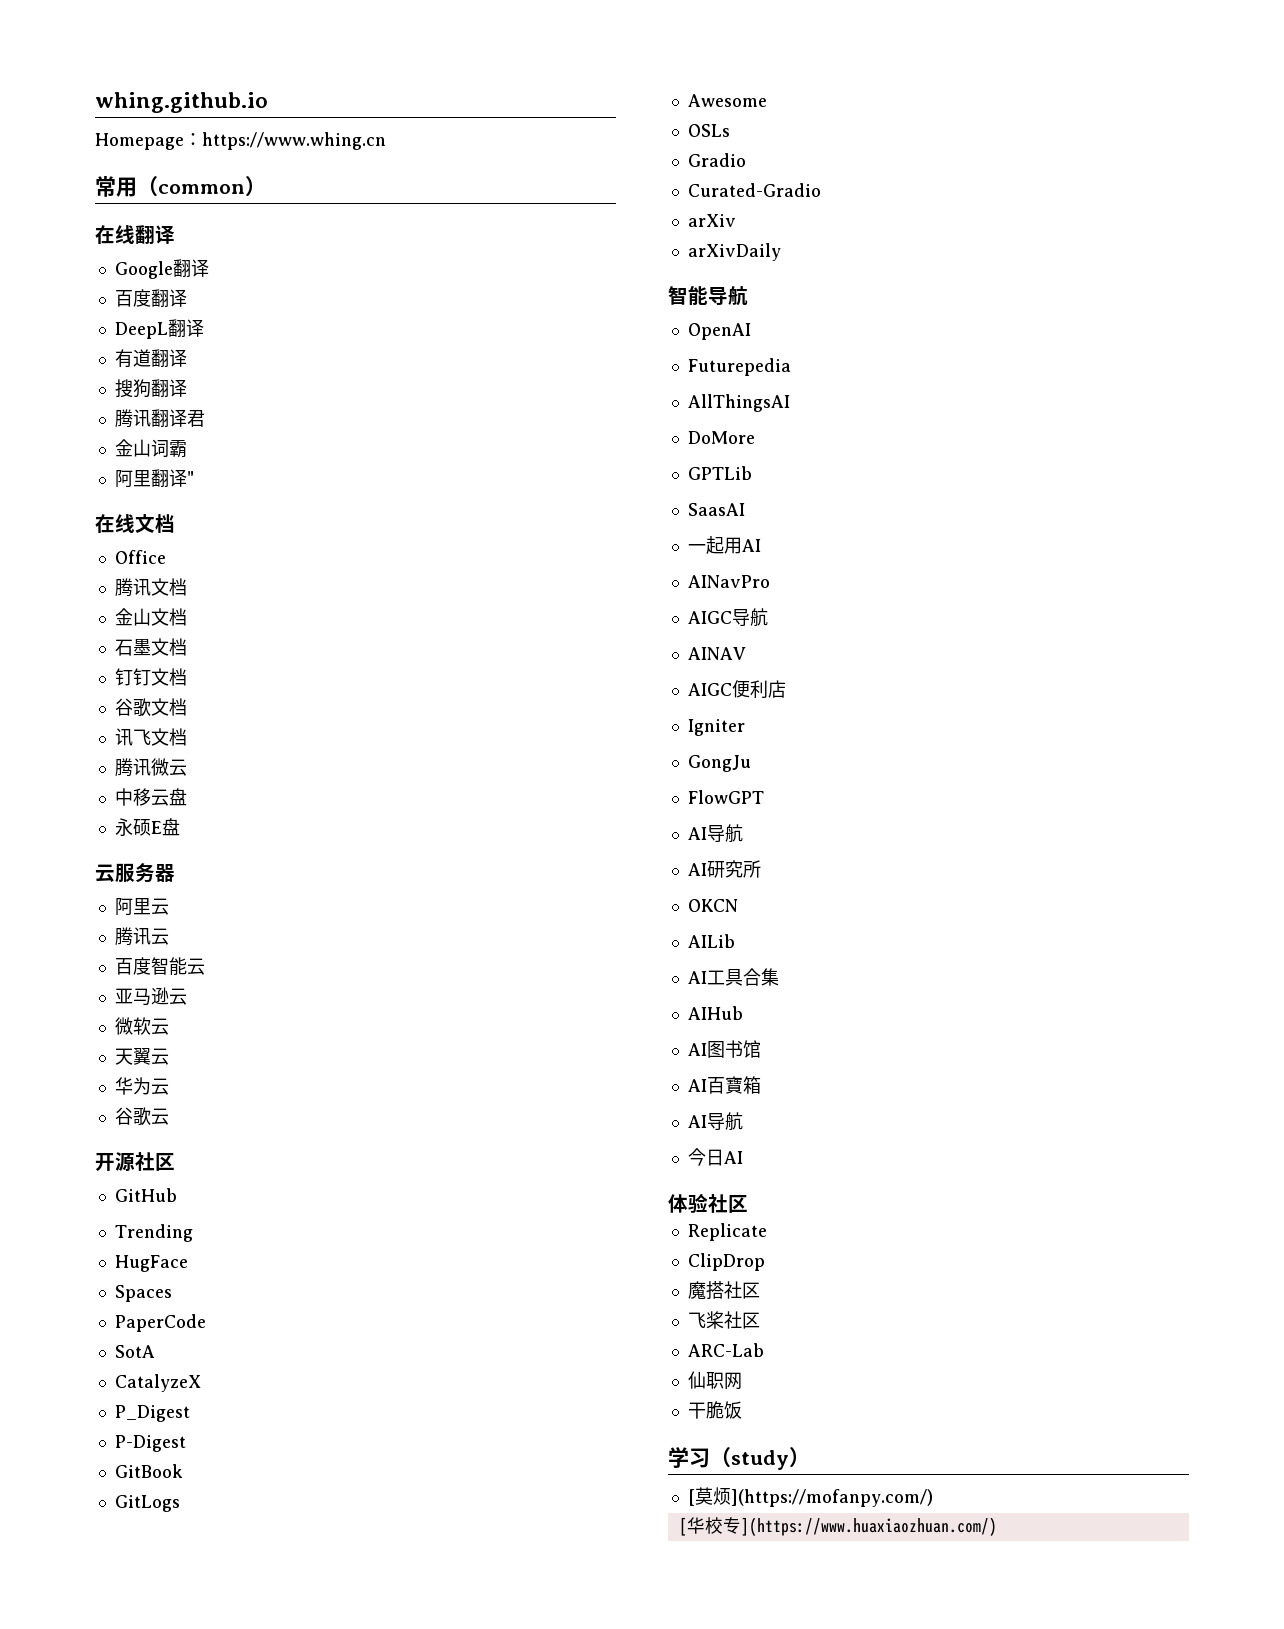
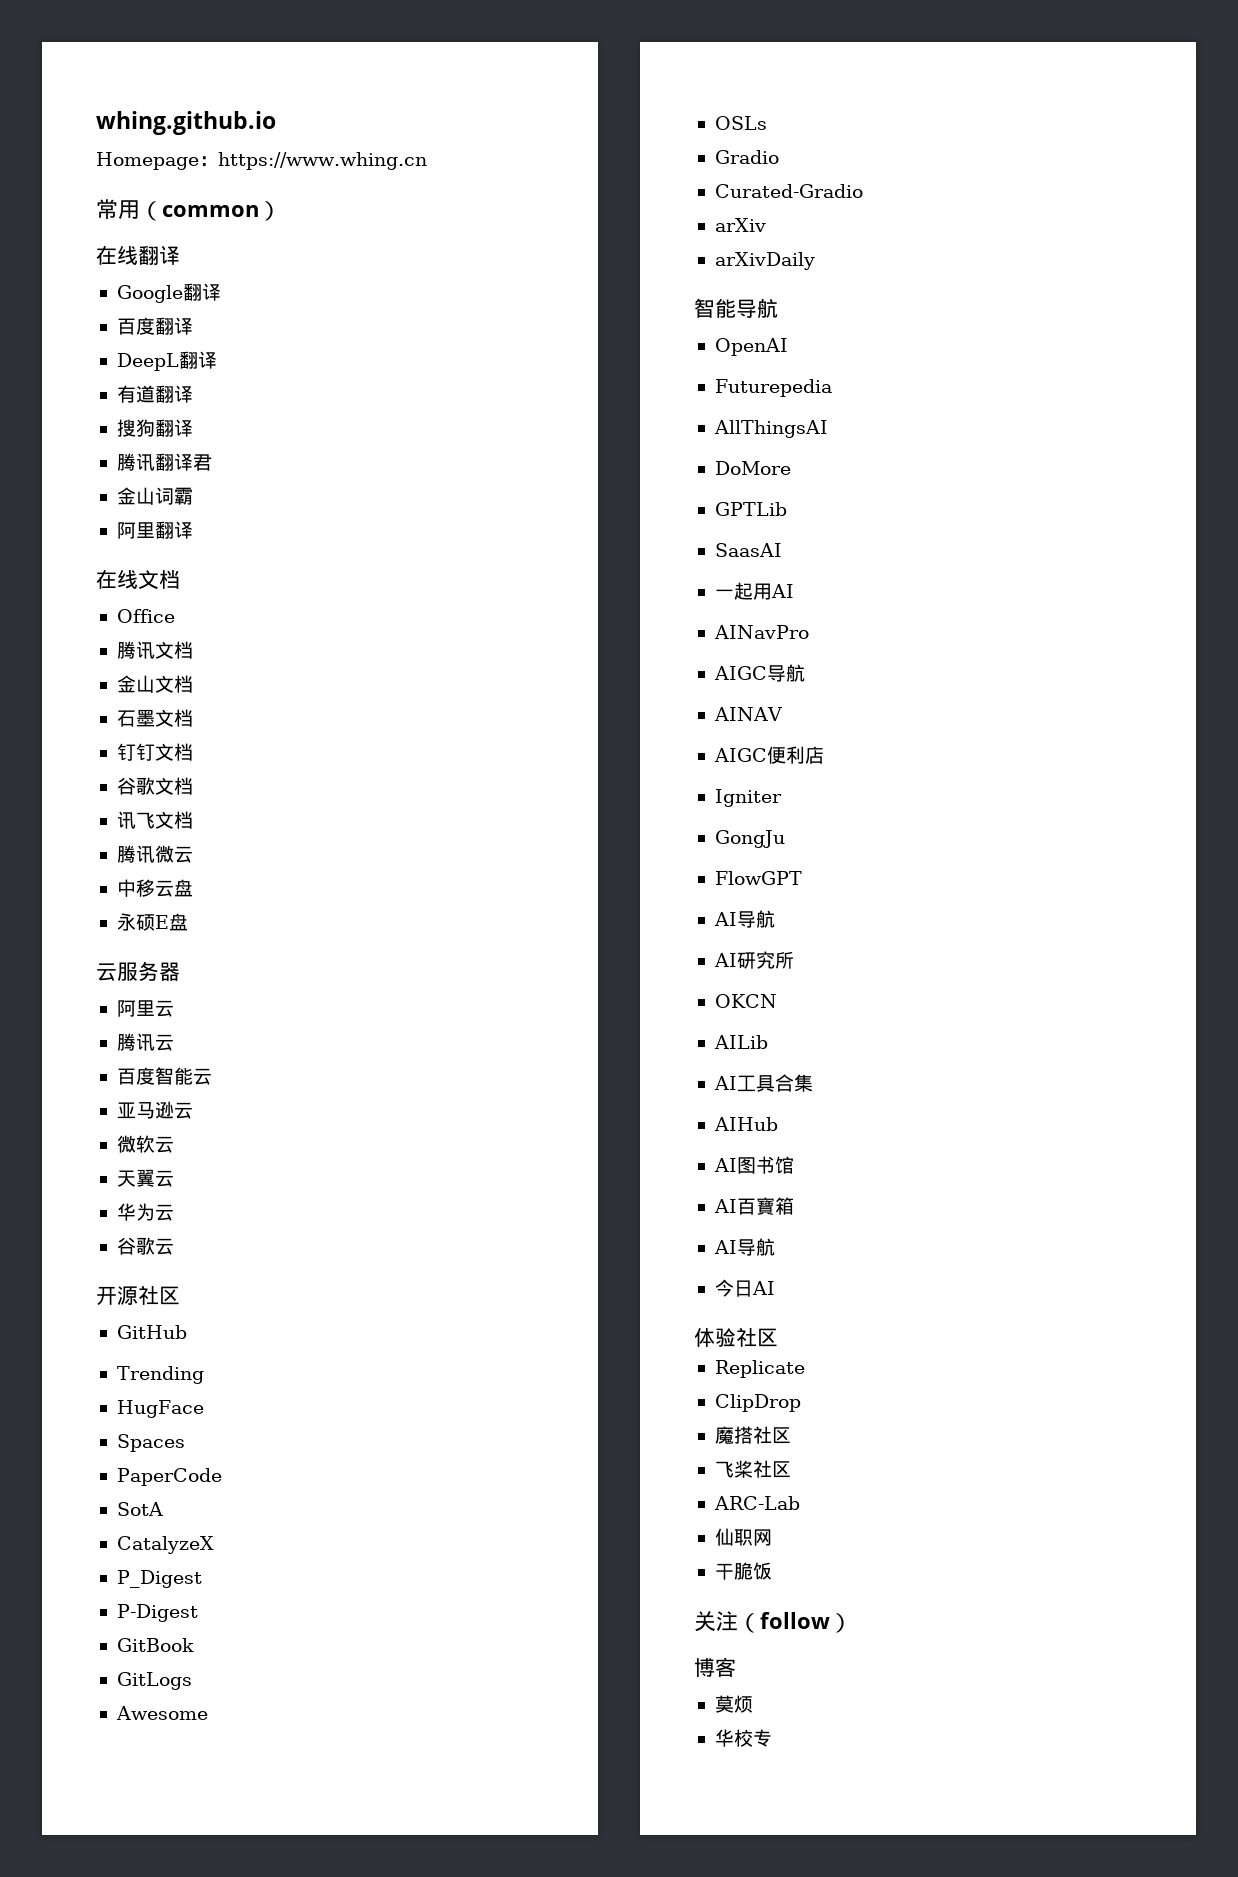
- 阿里翻译"
+ 阿里翻译
- 学习（study）
- [莫烦](https://mofanpy.com/)
- [华校专](https://www.huaxiaozhuan.com/)
+ 关注（follow）
+ 博客
+ 莫烦
+ 华校专

